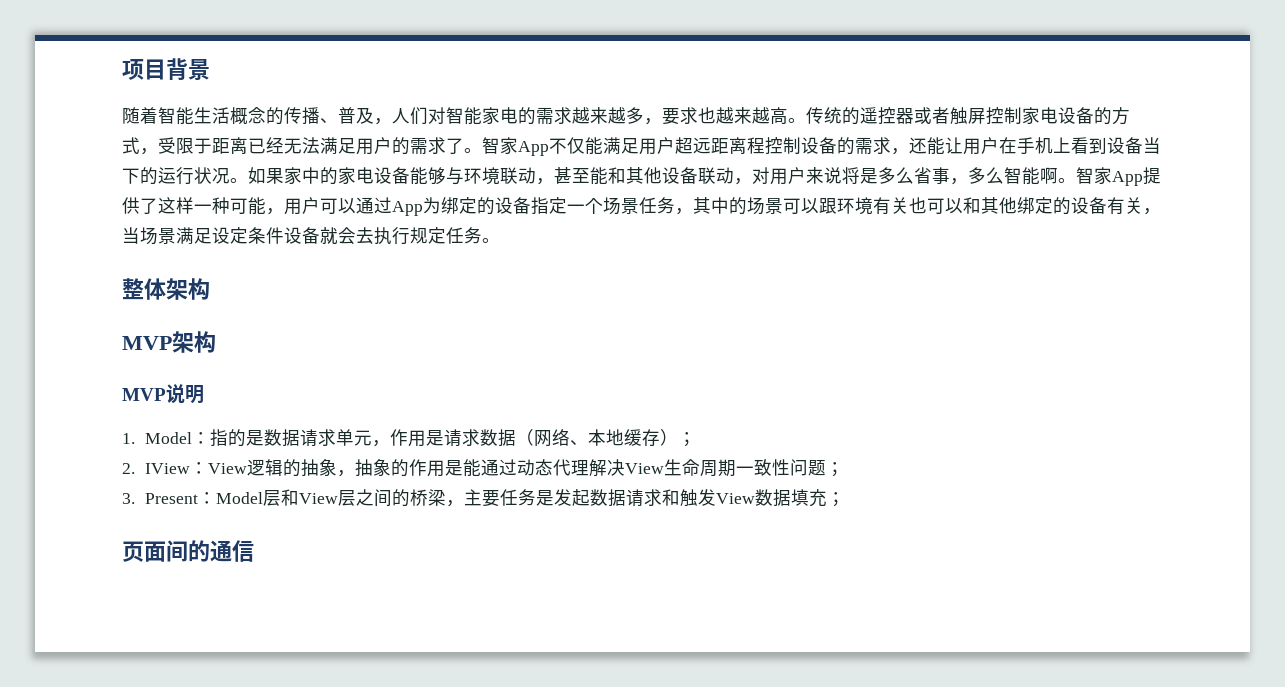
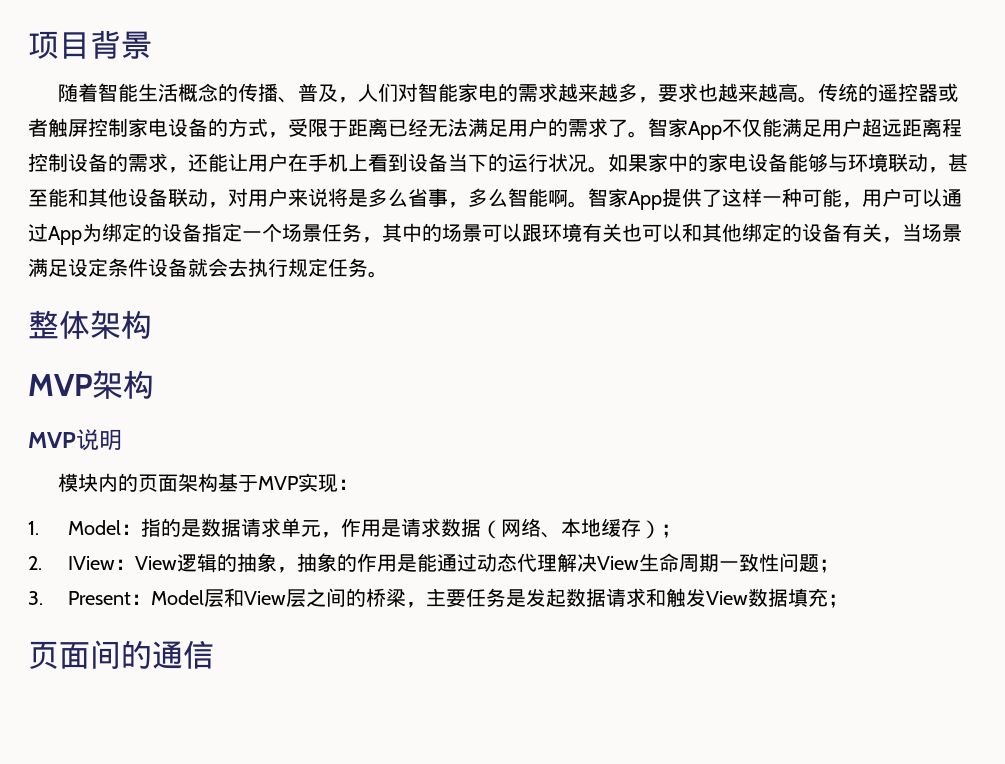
+ 模块内的页面架构基于MVP实现：

